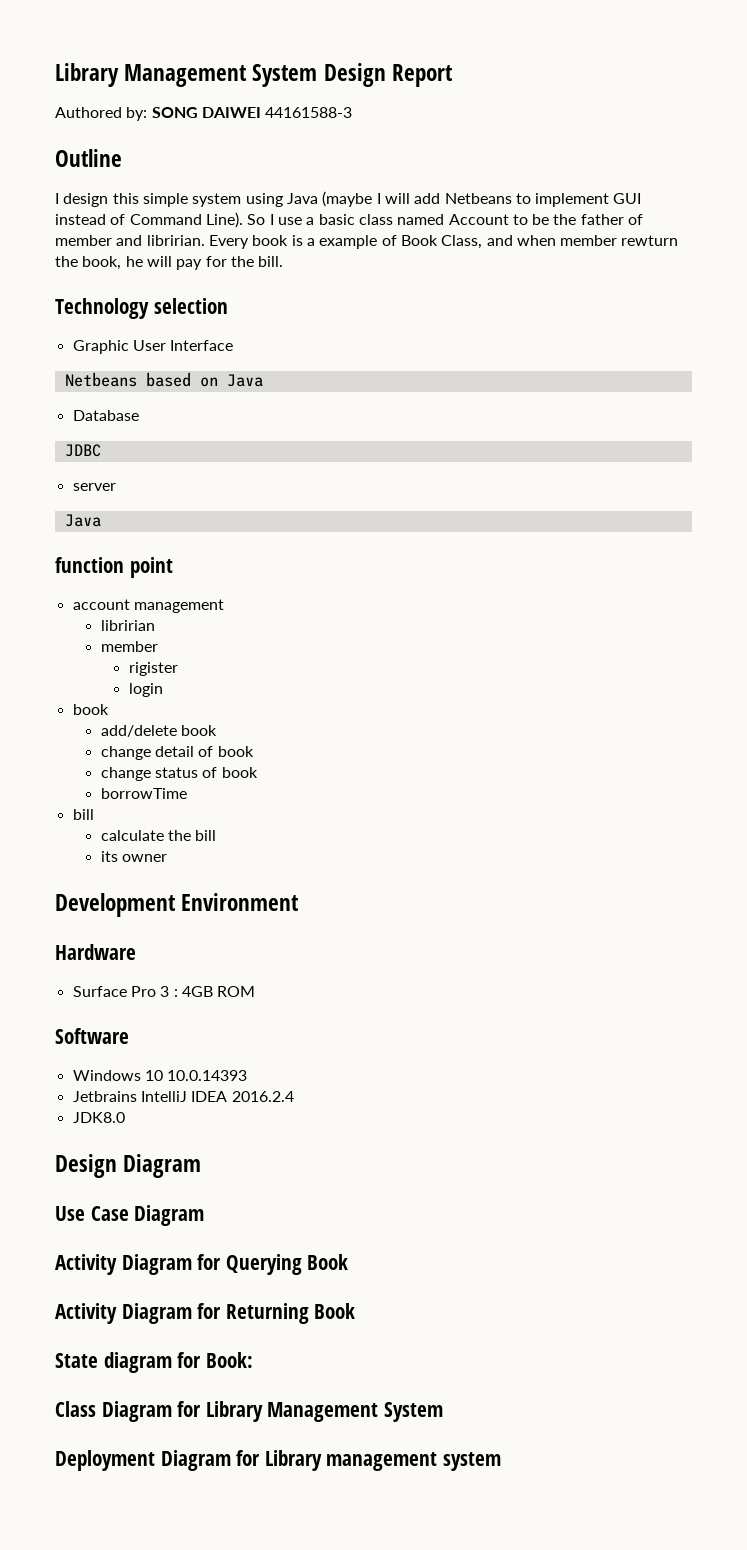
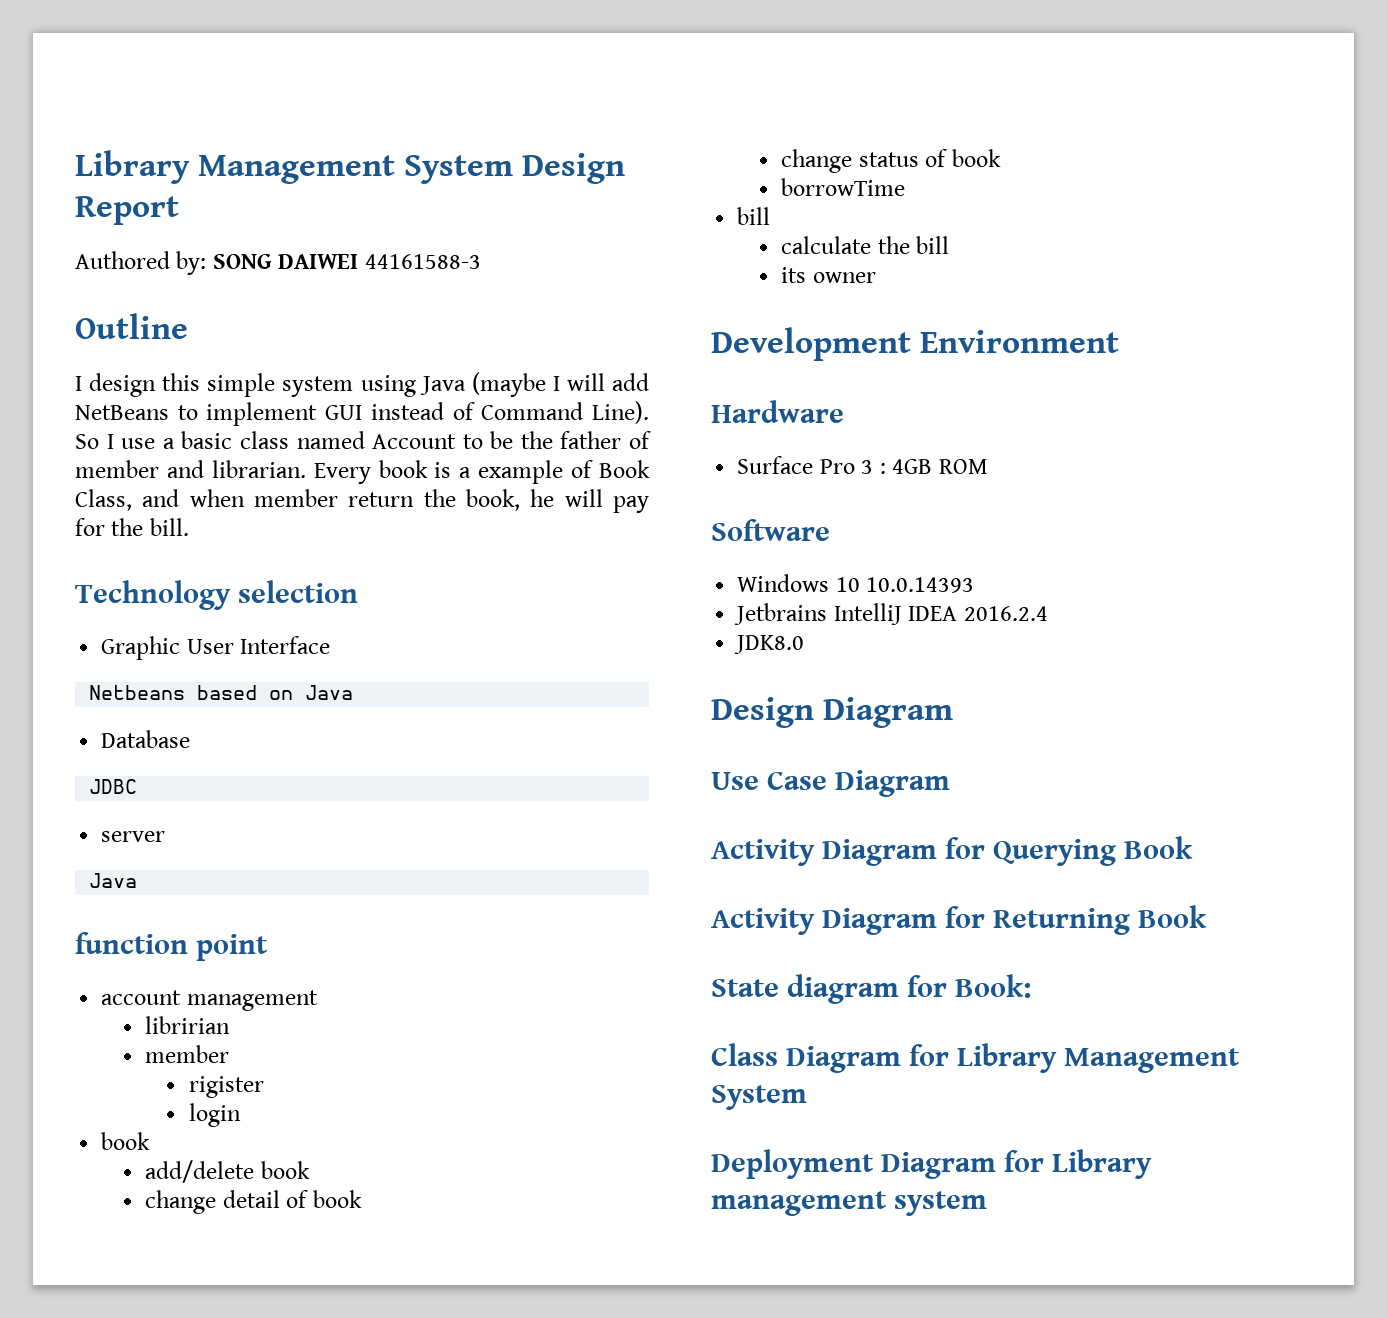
- I design this simple system using Java (maybe I will add Netbeans to implement GUI instead of Command Line).
+ I design this simple system using Java (maybe I will add NetBeans to implement GUI instead of Command Line).
- So I use a basic class named Account to be the father of member and libririan.
+ So I use a basic class named Account to be the father of member and librarian.
- Every book is a example of Book Class, and when member rewturn the book, he will pay for the bill.
+ Every book is a example of Book Class, and when member return the book, he will pay for the bill.

